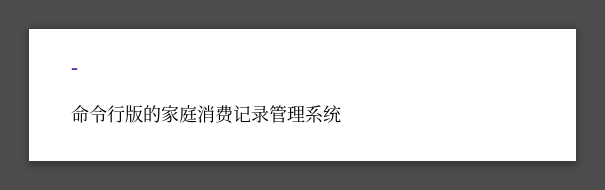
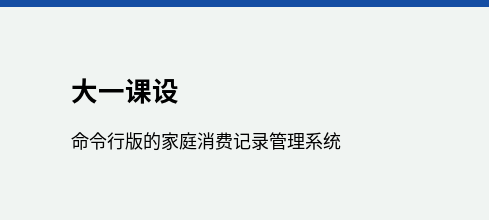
- -
+ 大一课设

